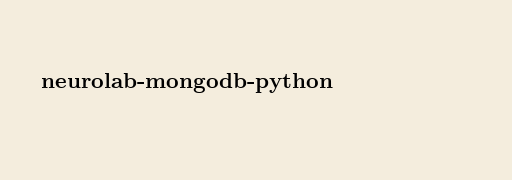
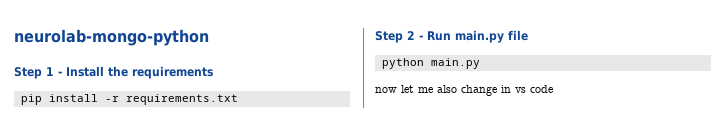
- neurolab-mongodb-python
+ neurolab-mongo-python
+ Step 1 - Install the requirements
+ pip install -r requirements.txt
+ Step 2 - Run main.py file
+ python main.py
+ now let me also change in vs code

